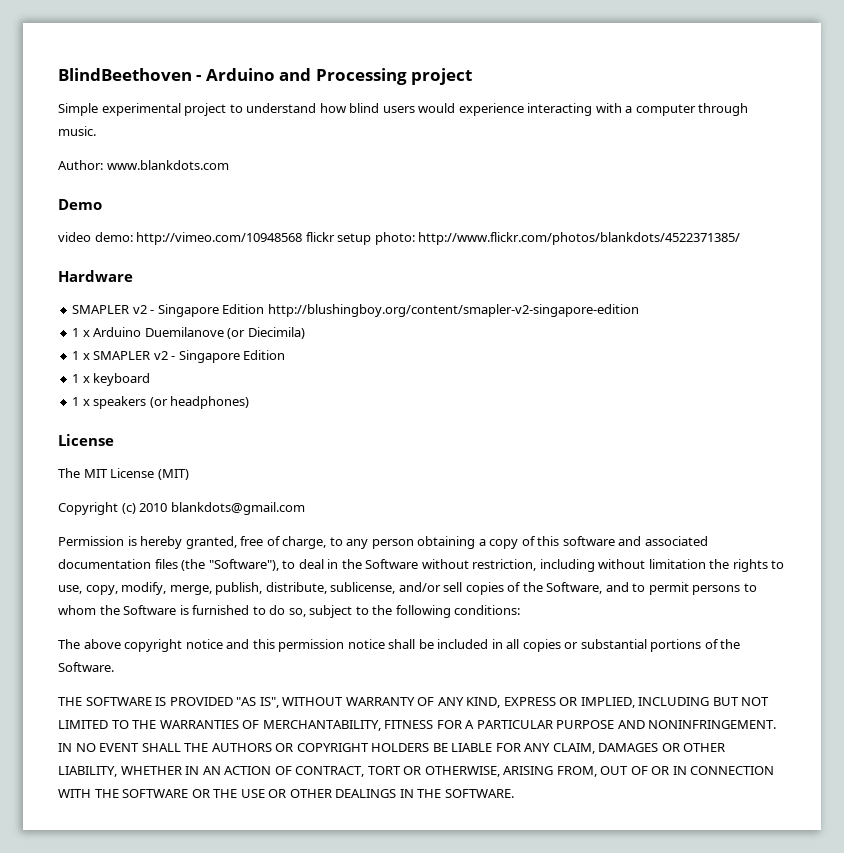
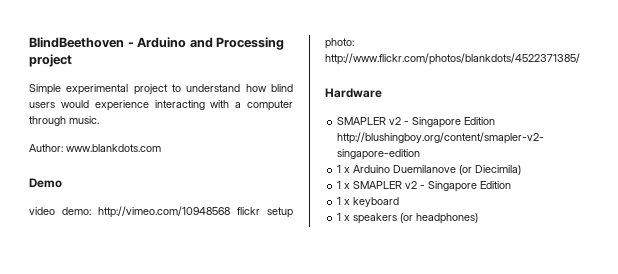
  1 x speakers (or headphones)
- License
- The MIT License (MIT)
- Copyright (c) 2010 blankdots@gmail.com
- Permission is hereby granted, free of charge, to any person obtaining a copy of this software and associated documentation files (the "Software"), to deal in the Software without restriction, including without limitation the rights to use, copy, modify, merge, publish, distribute, sublicense, and/or sell copies of the Software, and to permit persons to whom the Software is furnished to do so, subject to the following conditions:
- The above copyright notice and this permission notice shall be included in all copies or substantial portions of the Software.
- THE SOFTWARE IS PROVIDED "AS IS", WITHOUT WARRANTY OF ANY KIND, EXPRESS OR IMPLIED, INCLUDING BUT NOT LIMITED TO THE WARRANTIES OF MERCHANTABILITY, FITNESS FOR A PARTICULAR PURPOSE AND NONINFRINGEMENT. IN NO EVENT SHALL THE AUTHORS OR COPYRIGHT HOLDERS BE LIABLE FOR ANY CLAIM, DAMAGES OR OTHER LIABILITY, WHETHER IN AN ACTION OF CONTRACT, TORT OR OTHERWISE, ARISING FROM, OUT OF OR IN CONNECTION WITH THE SOFTWARE OR THE USE OR OTHER DEALINGS IN THE SOFTWARE.

